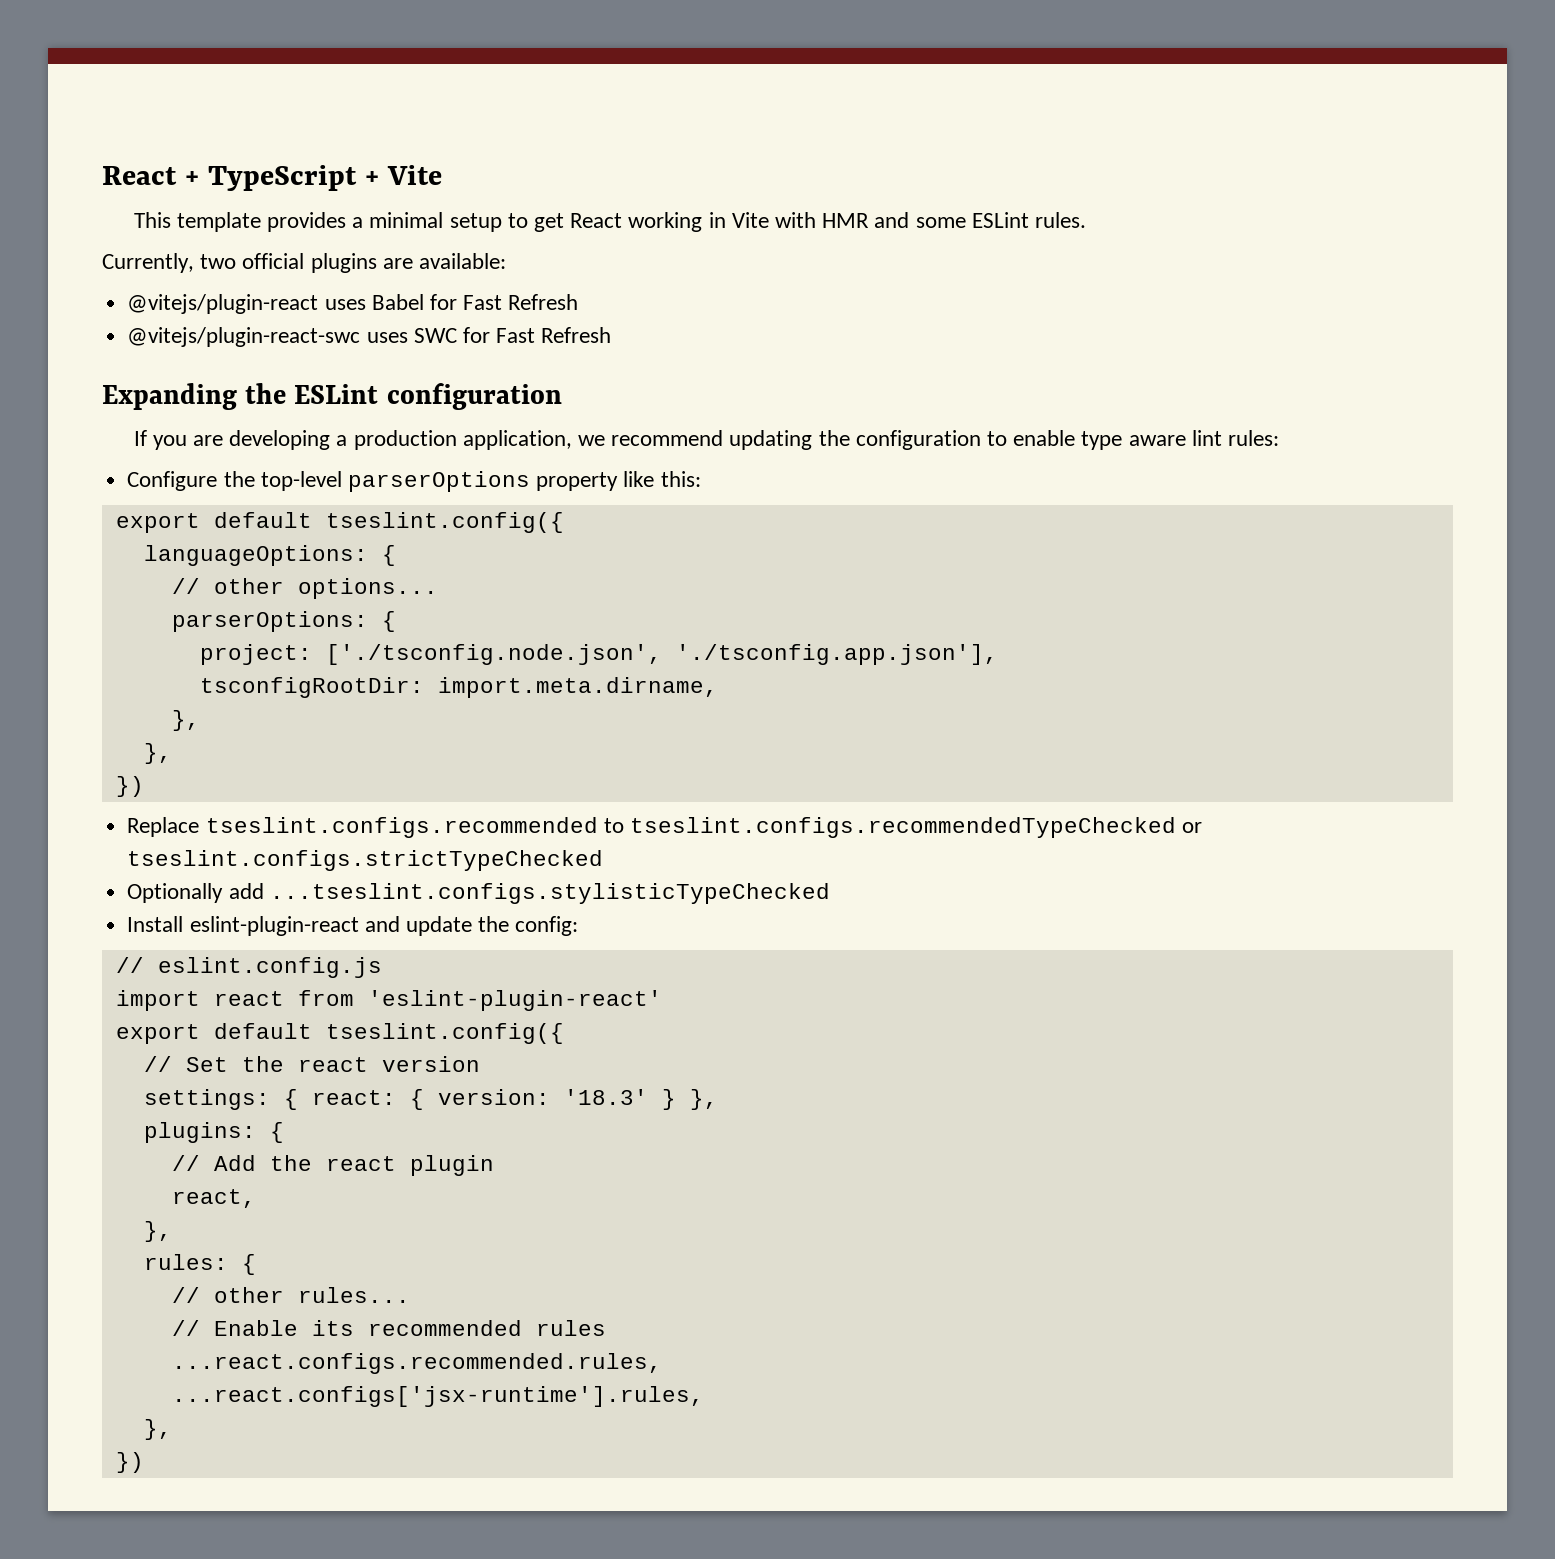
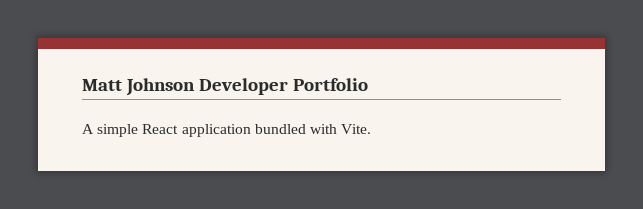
- React + TypeScript + Vite
- This template provides a minimal setup to get React working in Vite with HMR and some ESLint rules.
- Currently, two official plugins are available:
- @vitejs/plugin-react uses Babel for Fast Refresh
- @vitejs/plugin-react-swc uses SWC for Fast Refresh
- Expanding the ESLint configuration
- If you are developing a production application, we recommend updating the configuration to enable type aware lint rules:
- Configure the top-level parserOptions property like this:
- export default tseslint.config({
- languageOptions: {
- // other options...
- parserOptions: {
- project: ['./tsconfig.node.json', './tsconfig.app.json'],
- tsconfigRootDir: import.meta.dirname,
- },
- },
- })
- Replace tseslint.configs.recommended to tseslint.configs.recommendedTypeChecked or tseslint.configs.strictTypeChecked
- Optionally add ...tseslint.configs.stylisticTypeChecked
- Install eslint-plugin-react and update the config:
- // eslint.config.js
- import react from 'eslint-plugin-react'
- export default tseslint.config({
- // Set the react version
- settings: { react: { version: '18.3' } },
- plugins: {
- // Add the react plugin
- react,
- },
- rules: {
- // other rules...
- // Enable its recommended rules
- ...react.configs.recommended.rules,
- ...react.configs['jsx-runtime'].rules,
- },
- })
+ Matt Johnson Developer Portfolio
+ A simple React application bundled with Vite.

